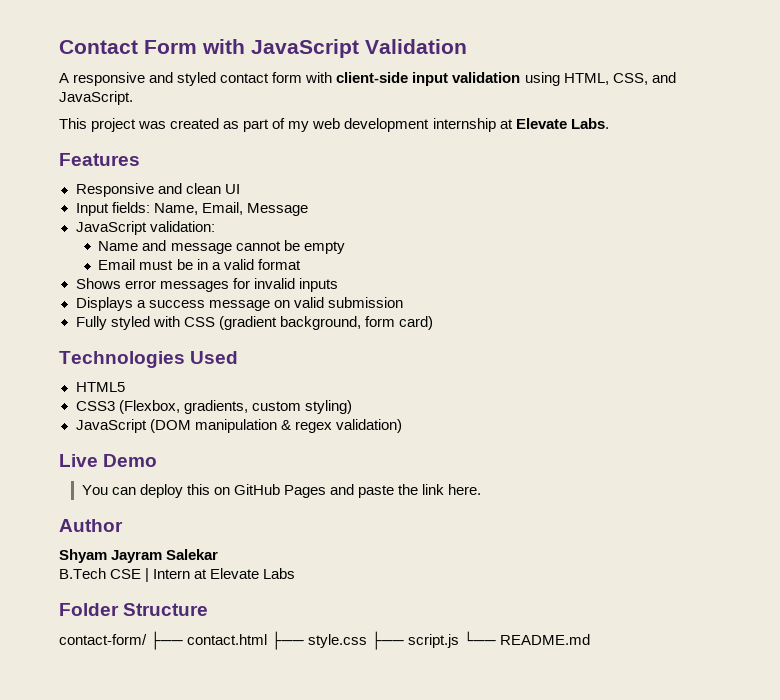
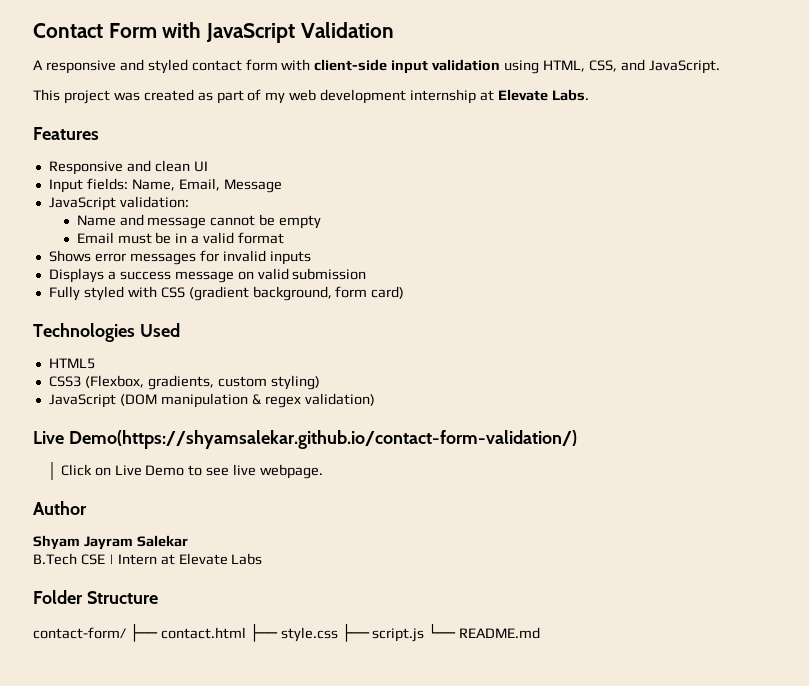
- Live Demo
- You can deploy this on GitHub Pages and paste the link here.
+ Live Demo(https://shyamsalekar.github.io/contact-form-validation/)
+ Click on Live Demo to see live webpage.

